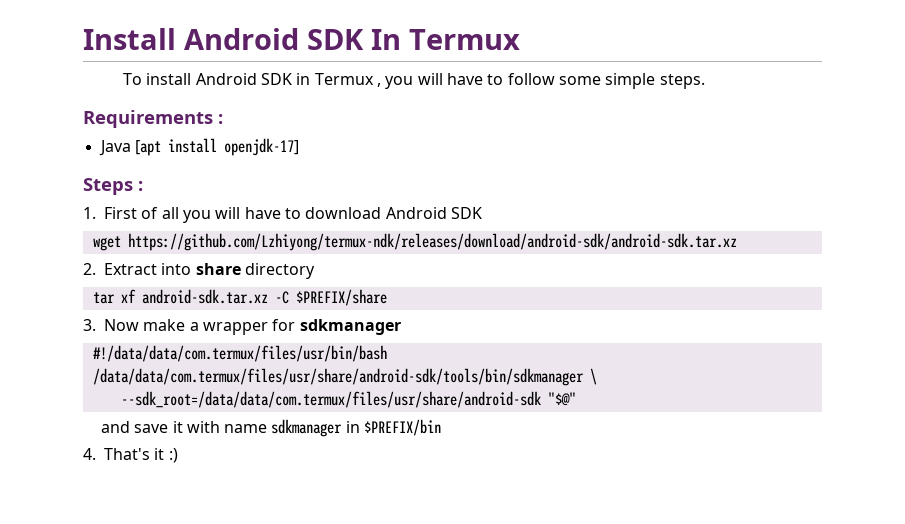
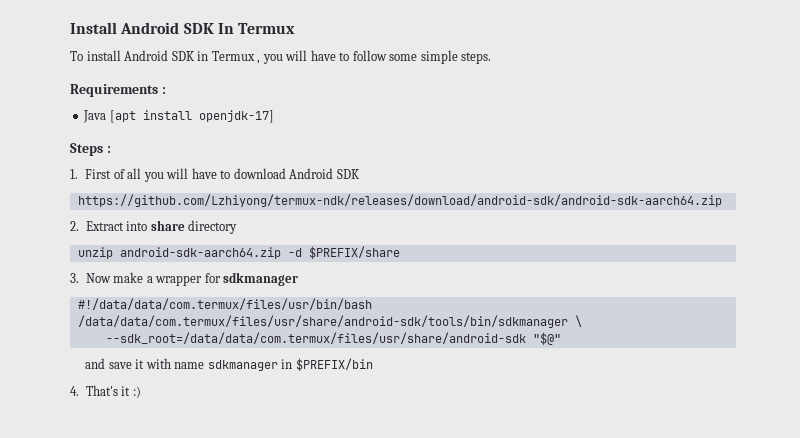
- wget https://github.com/Lzhiyong/termux-ndk/releases/download/android-sdk/android-sdk.tar.xz
+ https://github.com/Lzhiyong/termux-ndk/releases/download/android-sdk/android-sdk-aarch64.zip
- tar xf android-sdk.tar.xz -C $PREFIX/share
+ unzip android-sdk-aarch64.zip -d $PREFIX/share

